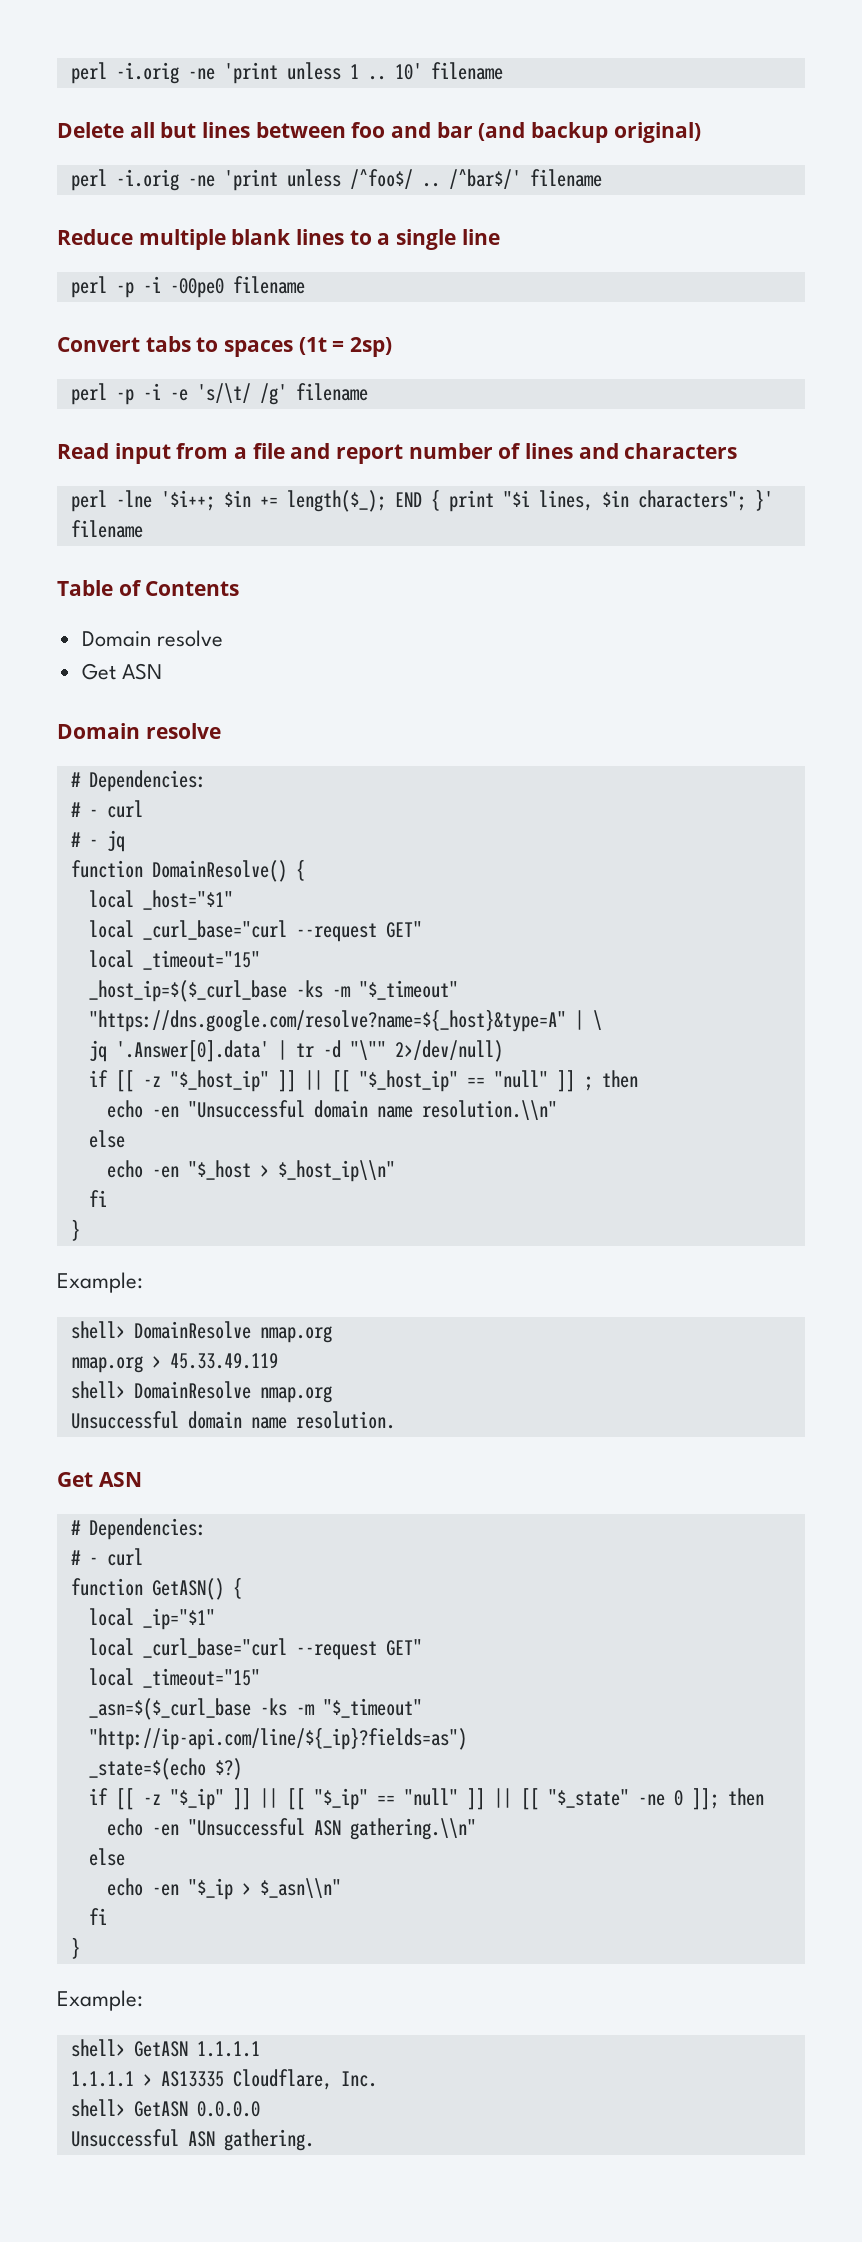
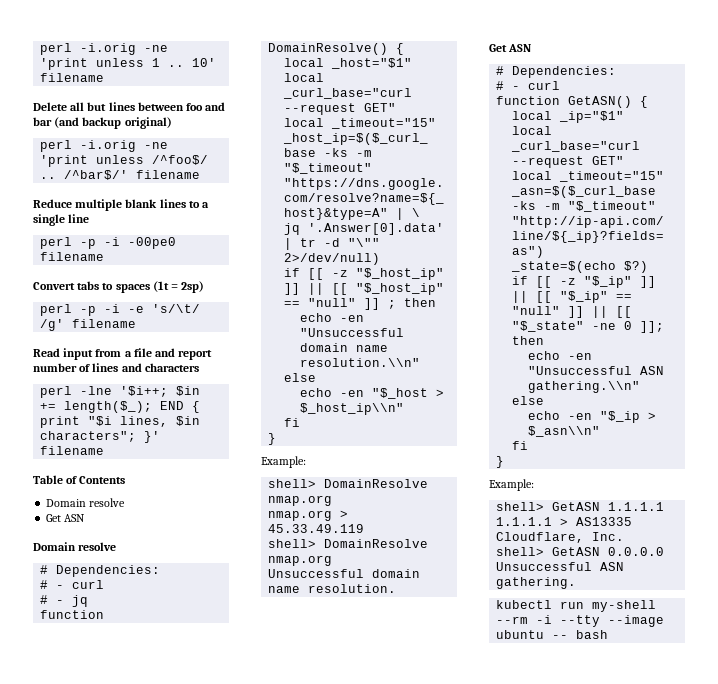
+ kubectl run my-shell --rm -i --tty --image ubuntu -- bash

